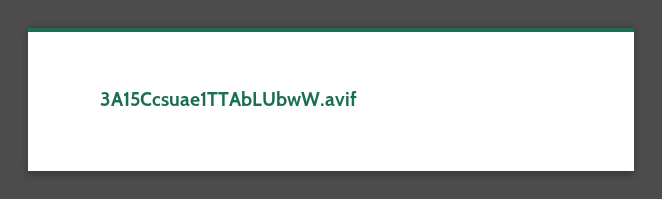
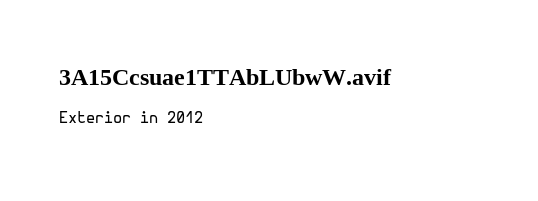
+ Exterior in 2012

